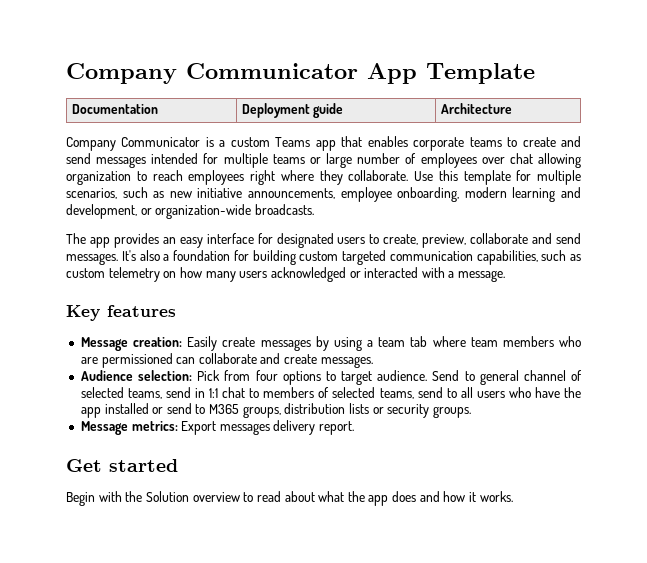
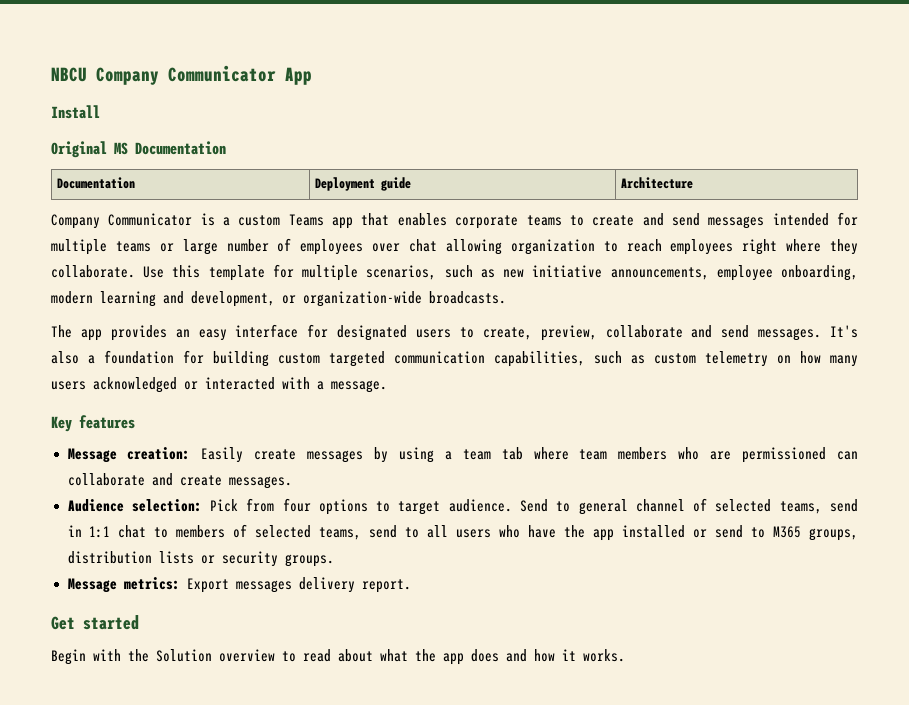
- Company Communicator App Template
+ NBCU Company Communicator App
+ Install
+ Original MS Documentation

